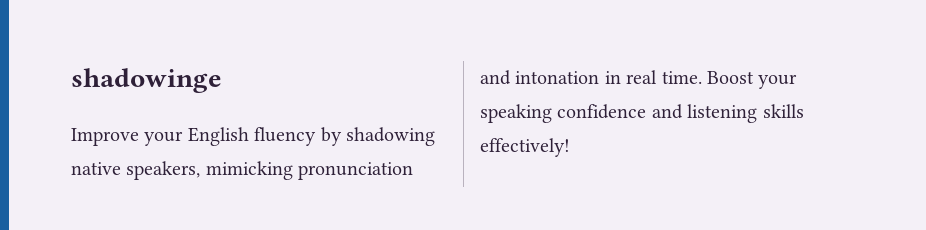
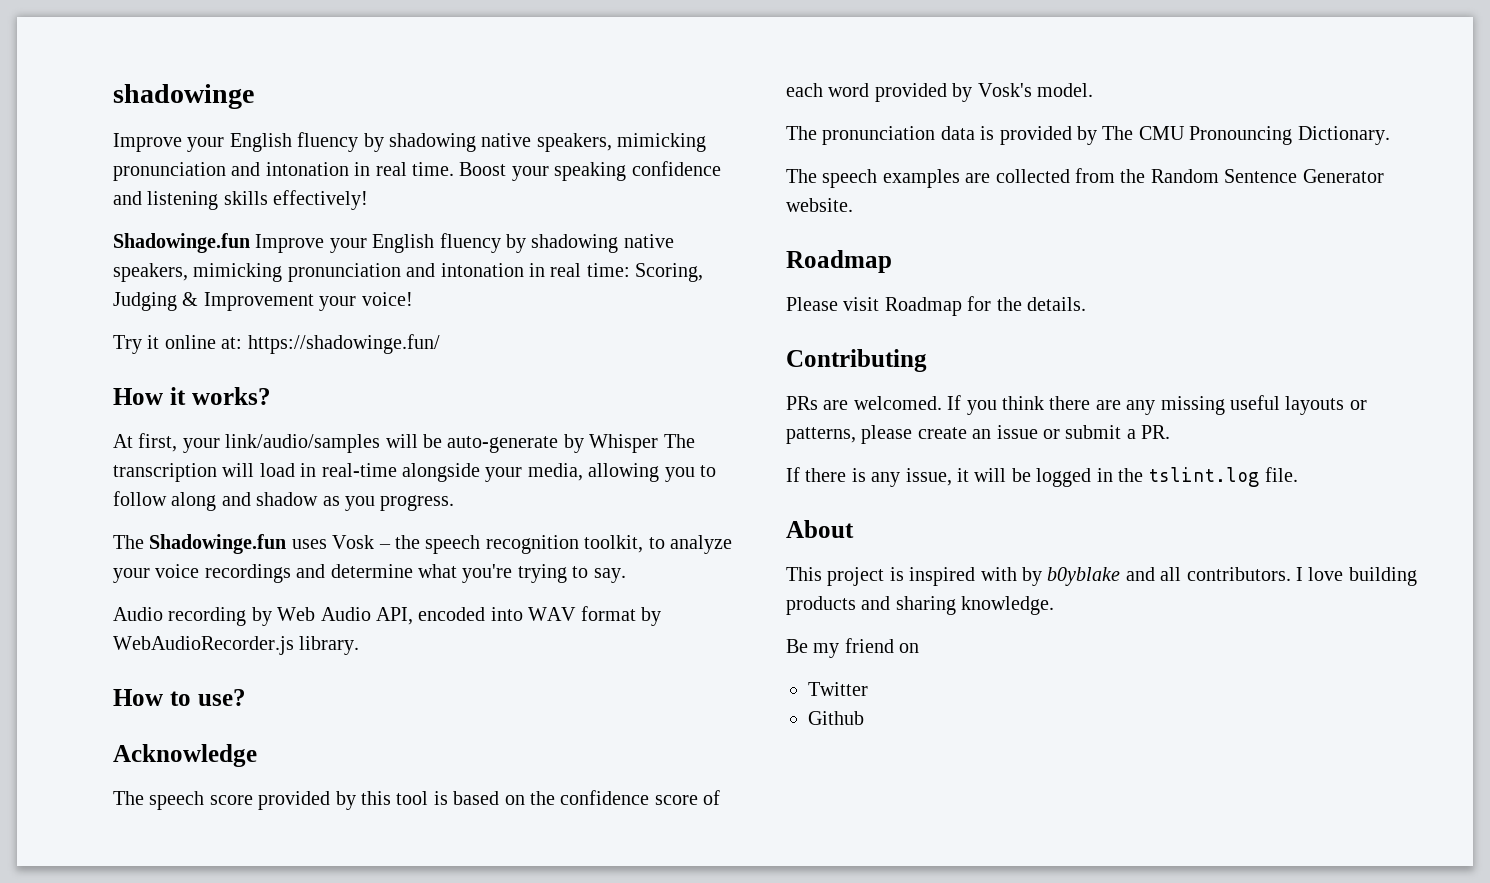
+ Shadowinge.fun Improve your English fluency by shadowing native speakers, mimicking pronunciation and intonation in real time: Scoring, Judging & Improvement your voice!
+ Try it online at: https://shadowinge.fun/
+ How it works?
+ At first, your link/audio/samples will be auto-generate by Whisper The transcription will load in real-time alongside your media, allowing you to follow along and shadow as you progress.
+ The Shadowinge.fun uses Vosk – the speech recognition toolkit, to analyze your voice recordings and determine what you're trying to say.
+ Audio recording by Web Audio API, encoded into WAV format by WebAudioRecorder.js library.
+ How to use?
+ Acknowledge
+ The speech score provided by this tool is based on the confidence score of each word provided by Vosk's model.
+ The pronunciation data is provided by The CMU Pronouncing Dictionary.
+ The speech examples are collected from the Random Sentence Generator website.
+ Roadmap
+ Please visit Roadmap for the details.
+ Contributing
+ PRs are welcomed. If you think there are any missing useful layouts or patterns, please create an issue or submit a PR.
+ If there is any issue, it will be logged in the tslint.log file.
+ About
+ This project is inspired with by b0yblake and all contributors. I love building products and sharing knowledge.
+ Be my friend on
+ Twitter
+ Github

